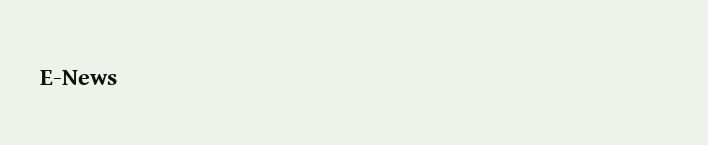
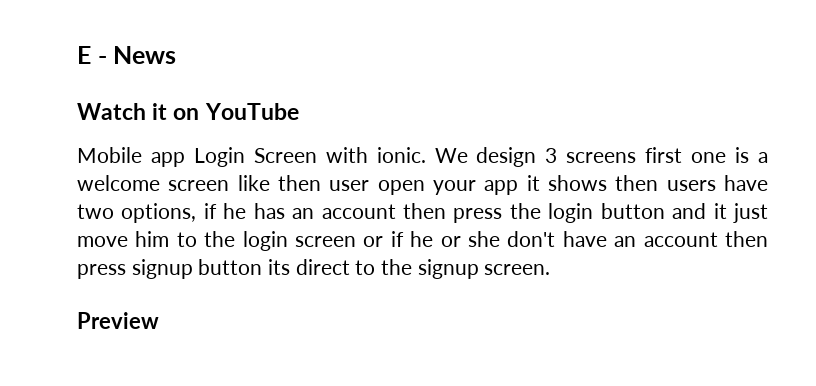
- E-News
+ E - News
+ Watch it on YouTube
+ Mobile app Login Screen with ionic. We design 3 screens first one is a welcome screen like then user open your app it shows then users have two options, if he has an account then press the login button and it just move him to the login screen or if he or she don't have an account then press signup button its direct to the signup screen.
+ Preview

